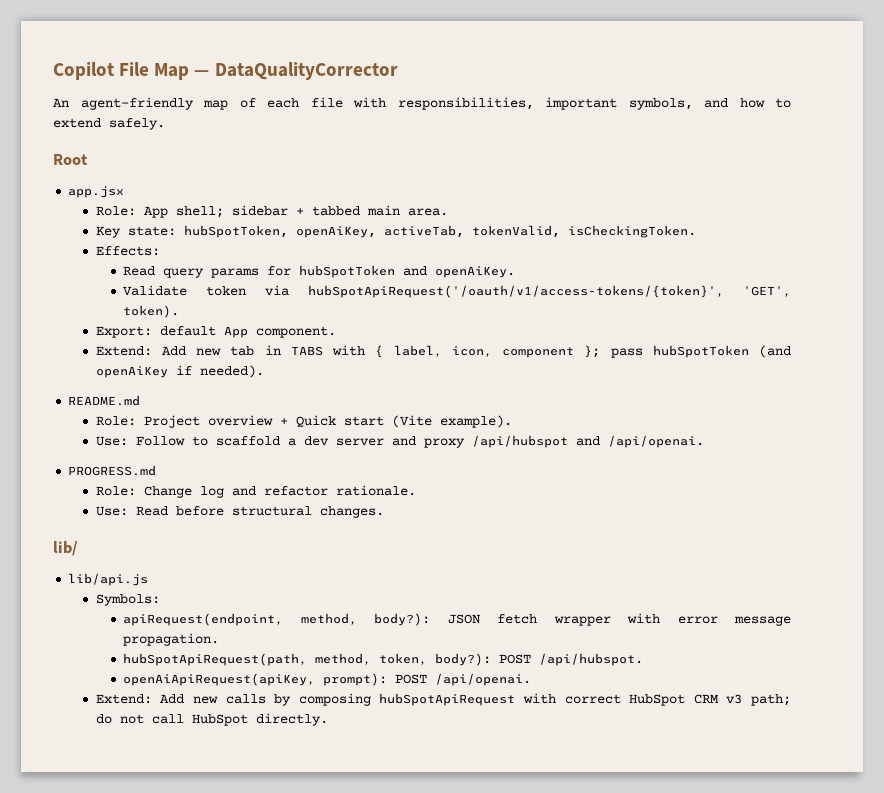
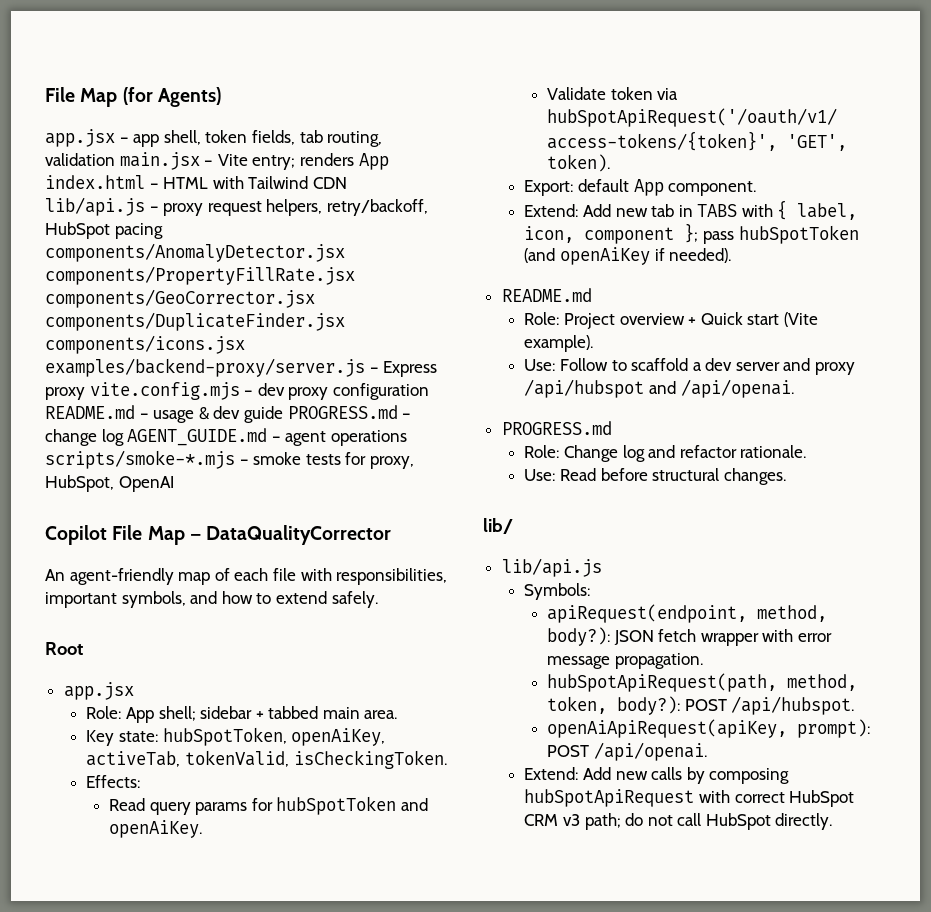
+ File Map (for Agents)
+ app.jsx – app shell, token fields, tab routing, validation main.jsx – Vite entry; renders App index.html – HTML with Tailwind CDN lib/api.js – proxy request helpers, retry/backoff, HubSpot pacing components/AnomalyDetector.jsx components/PropertyFillRate.jsx components/GeoCorrector.jsx components/DuplicateFinder.jsx components/icons.jsx examples/backend-proxy/server.js – Express proxy vite.config.mjs – dev proxy configuration README.md – usage & dev guide PROGRESS.md – change log AGENT_GUIDE.md – agent operations scripts/smoke-*.mjs – smoke tests for proxy, HubSpot, OpenAI

